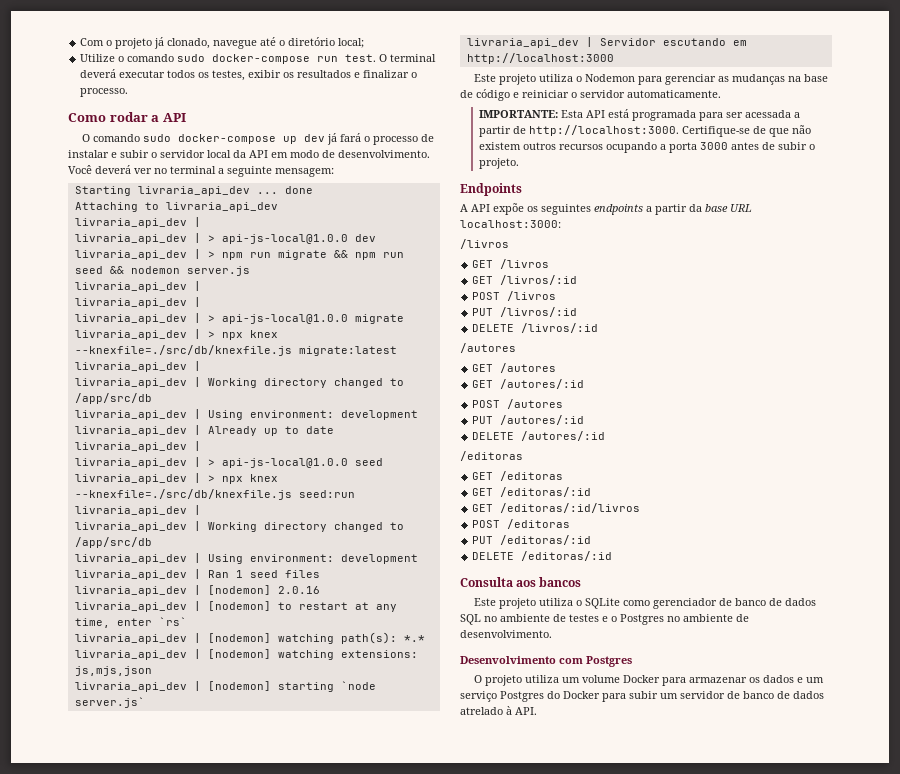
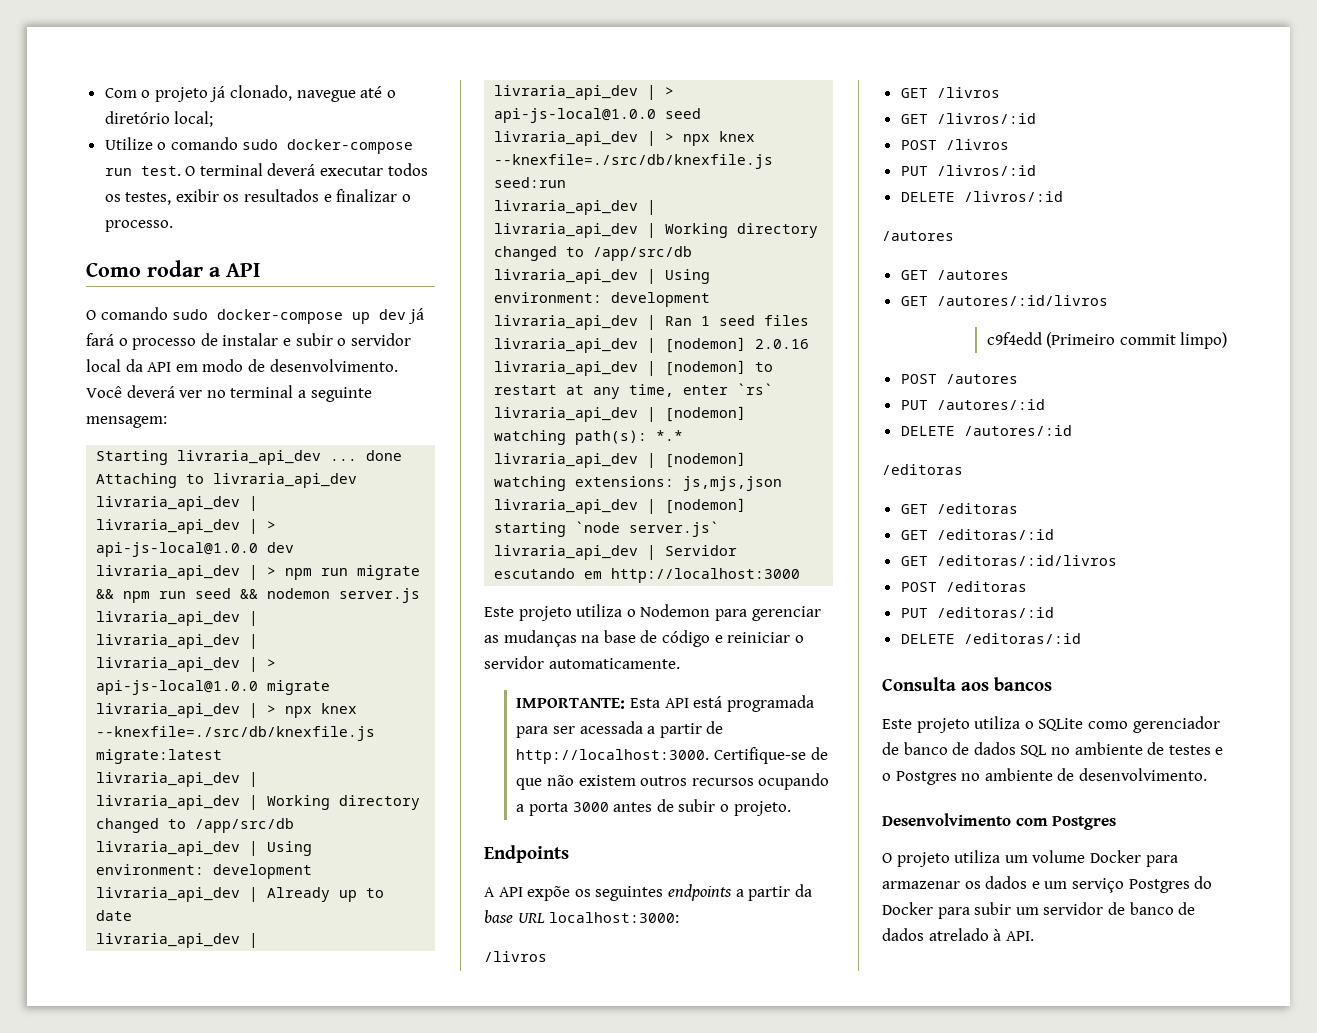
- GET /autores/:id
+ GET /autores/:id/livros
+ c9f4edd (Primeiro commit limpo)

